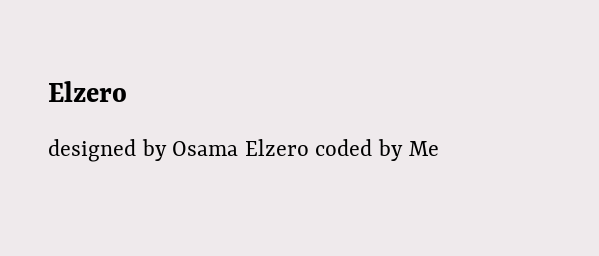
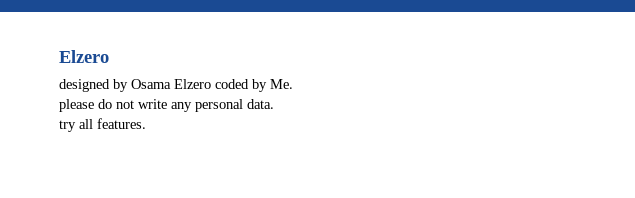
- designed by Osama Elzero coded by Me
+ designed by Osama Elzero coded by Me.
+ please do not write any personal data.
+ try all features.

